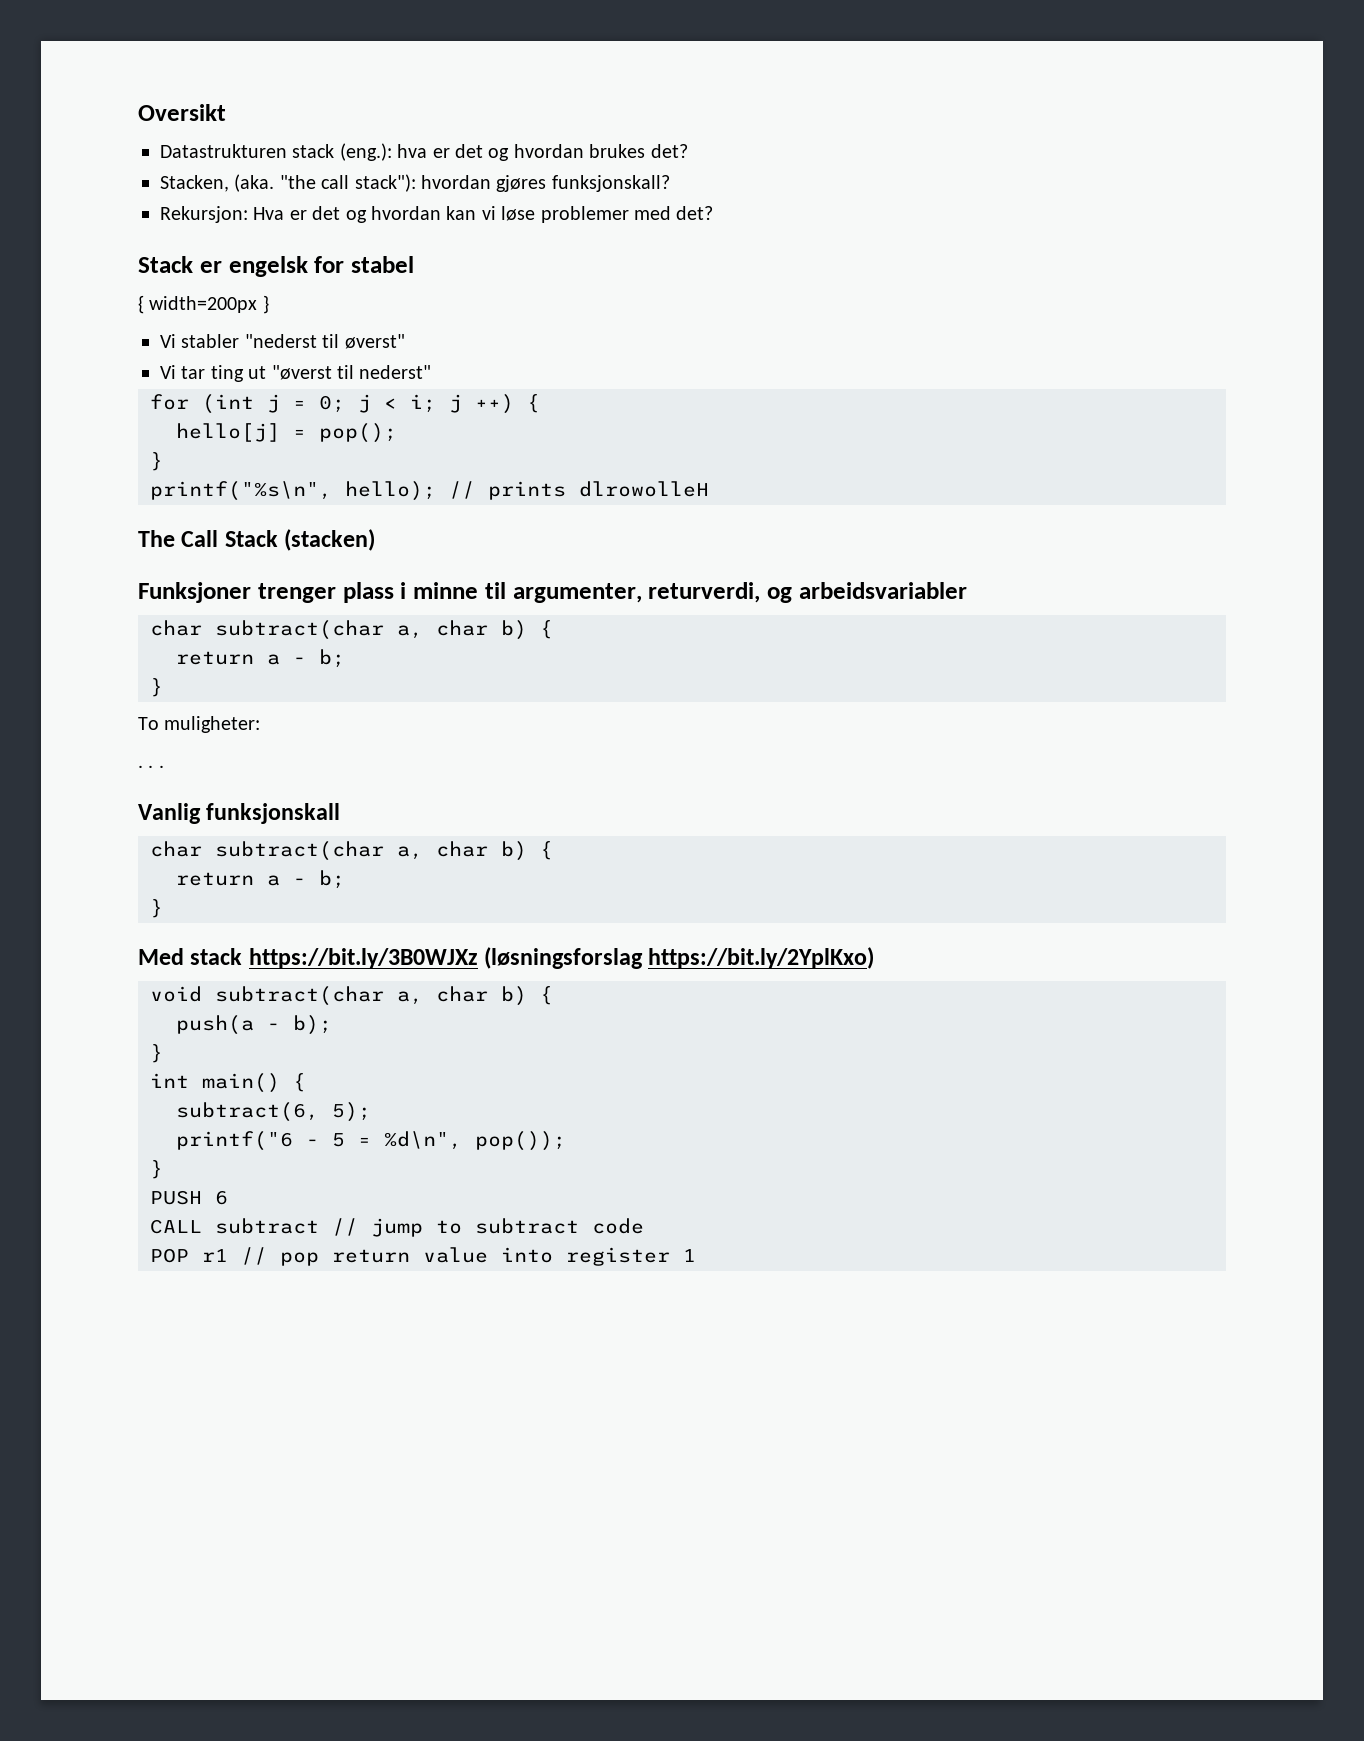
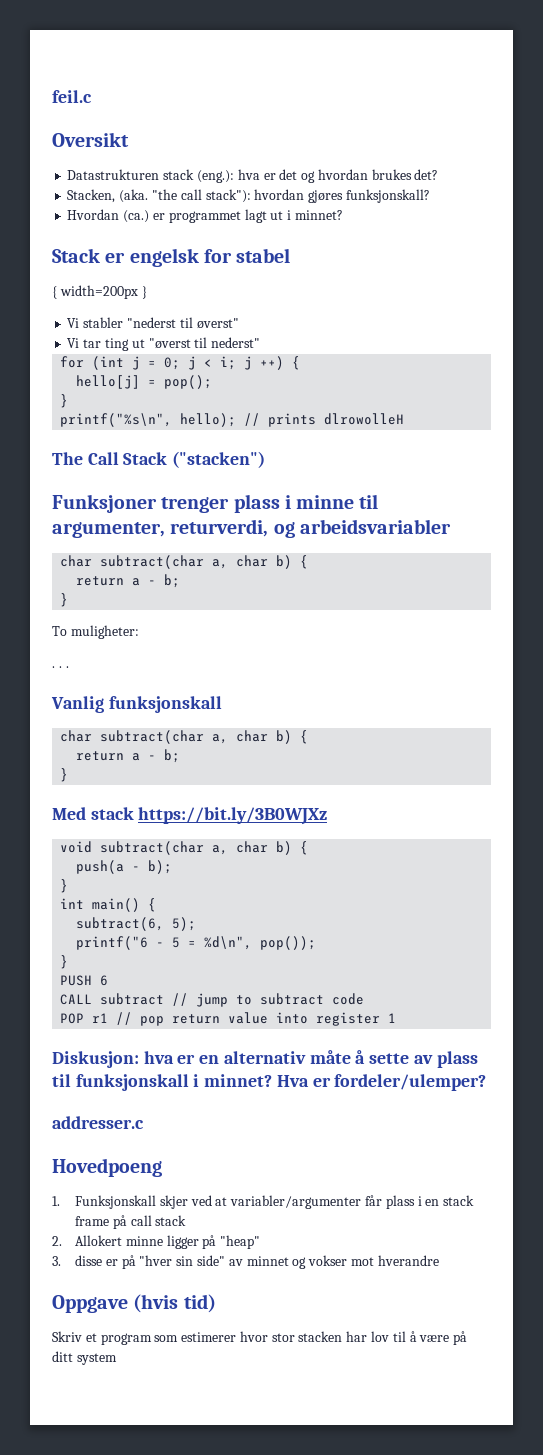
+ feil.c
- Rekursjon: Hva er det og hvordan kan vi løse problemer med det?
+ Hvordan (ca.) er programmet lagt ut i minnet?
- The Call Stack (stacken)
+ The Call Stack ("stacken")
- Med stack https://bit.ly/3B0WJXz (løsningsforslag https://bit.ly/2YplKxo)
+ Med stack https://bit.ly/3B0WJXz
+ Diskusjon: hva er en alternativ måte å sette av plass til funksjonskall i minnet? Hva er fordeler/ulemper?
+ addresser.c
+ Hovedpoeng
+ 1. Funksjonskall skjer ved at variabler/argumenter får plass i en stack frame på call stack
+ 2. Allokert minne ligger på "heap"
+ 3. disse er på "hver sin side" av minnet og vokser mot hverandre
+ Oppgave (hvis tid)
+ Skriv et program som estimerer hvor stor stacken har lov til å være på ditt system

